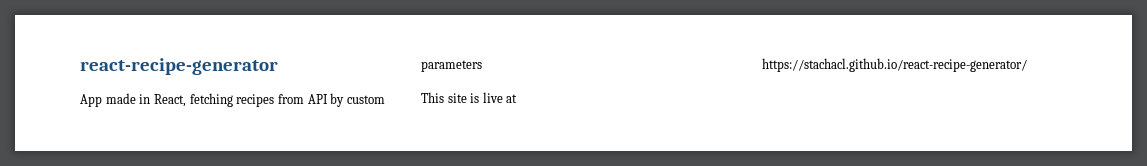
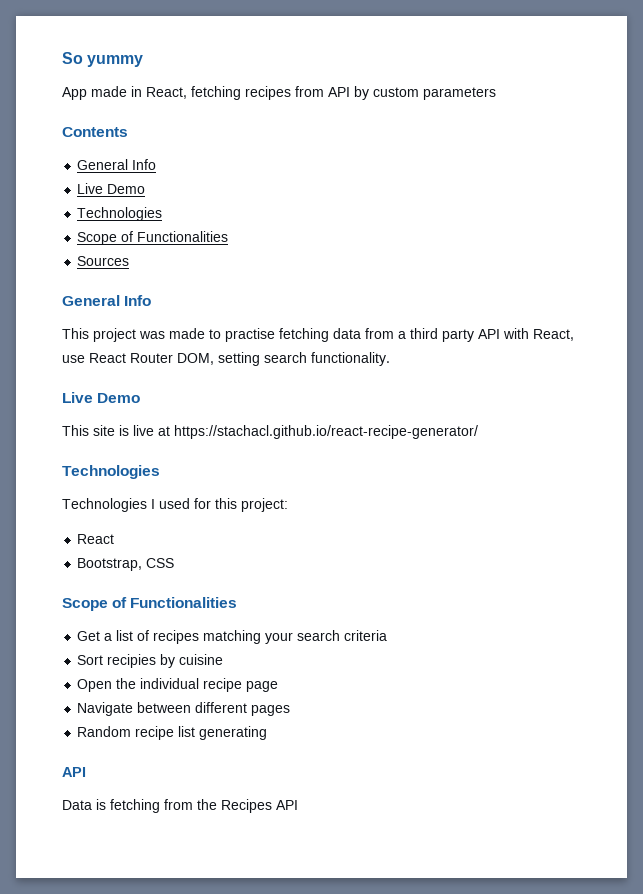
- react-recipe-generator
+ So yummy
+ Contents
+ General Info
+ Live Demo
+ Technologies
+ Scope of Functionalities
+ Sources
+ General Info
+ This project was made to practise fetching data from a third party API with React, use React Router DOM, setting search functionality.
+ Live Demo
  This site is live at https://stachacl.github.io/react-recipe-generator/
+ Technologies
+ Technologies I used for this project:
+ React
+ Bootstrap, CSS
+ Scope of Functionalities
+ Get a list of recipes matching your search criteria
+ Sort recipies by cuisine
+ Open the individual recipe page
+ Navigate between different pages
+ Random recipe list generating
+ API
+ Data is fetching from the Recipes API

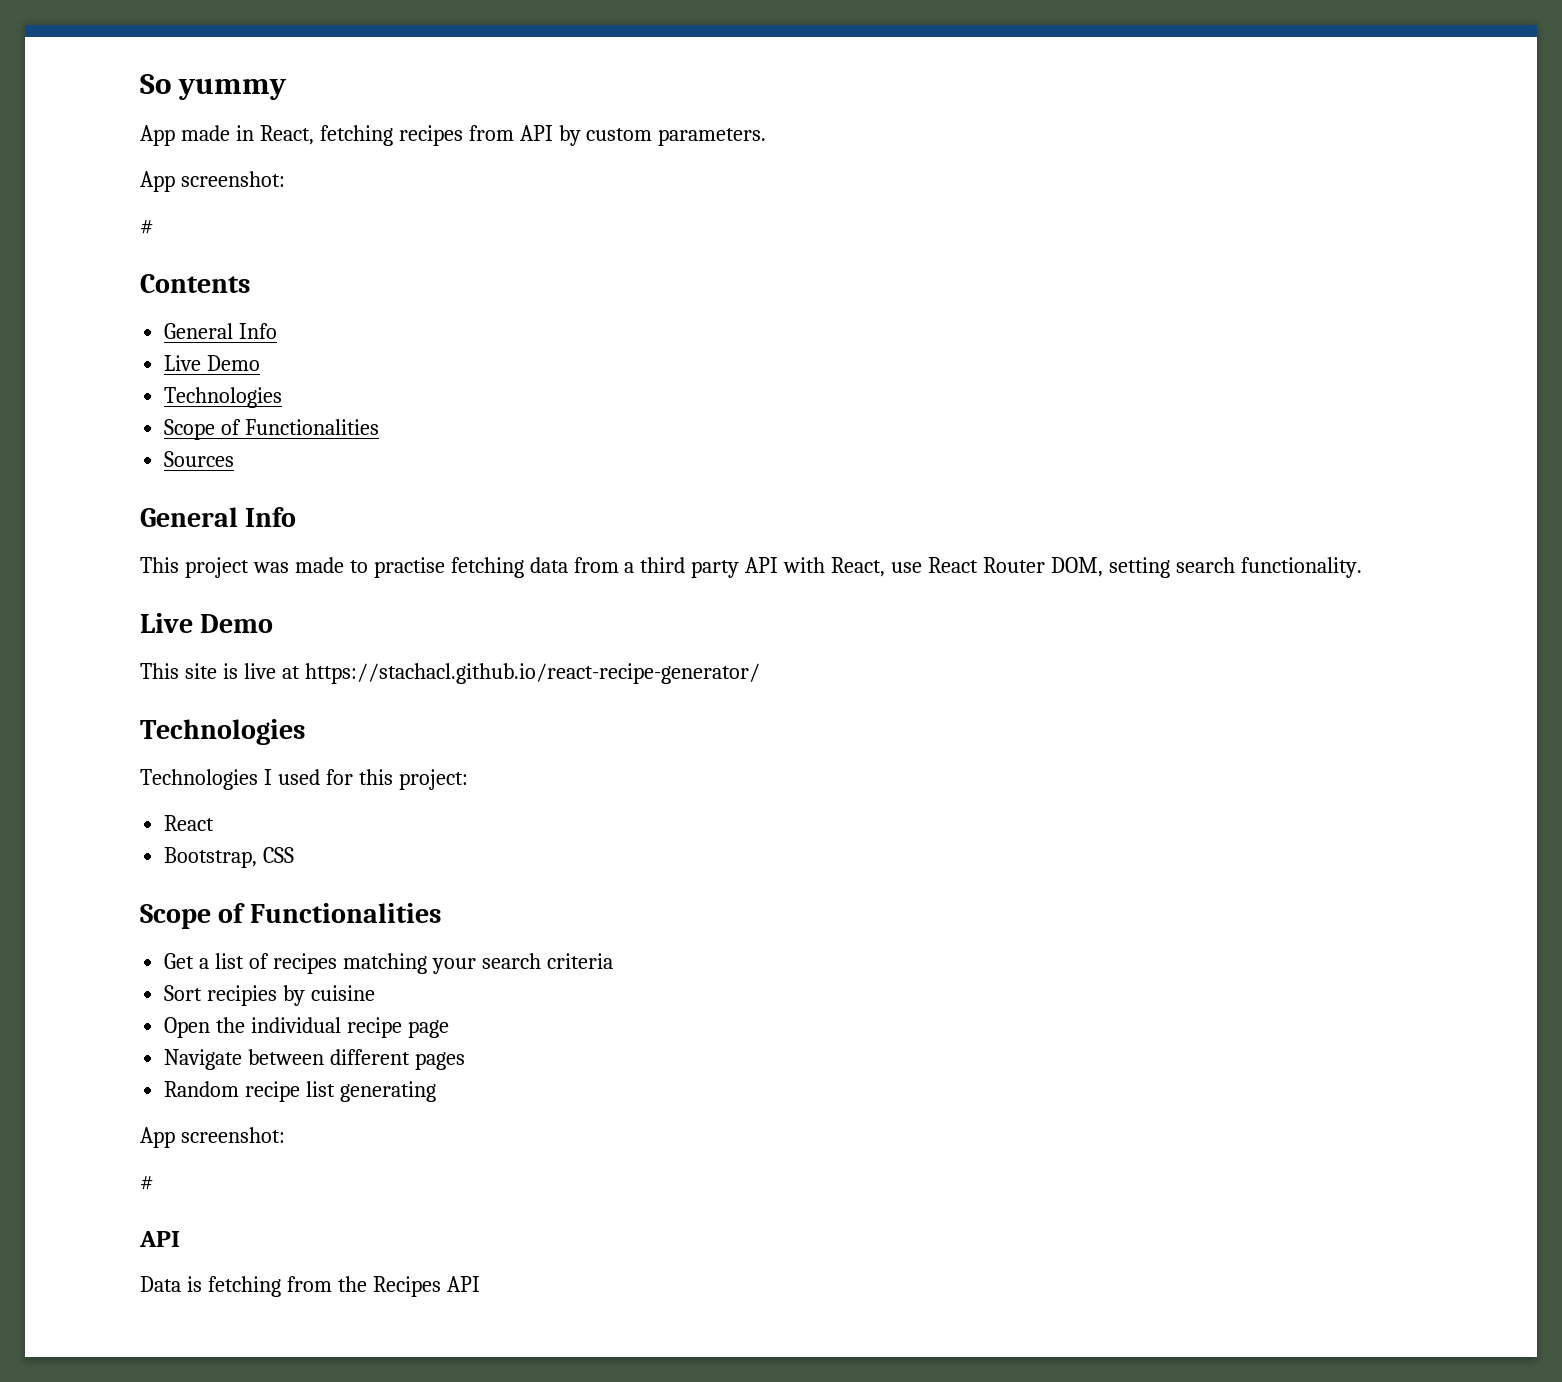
- App made in React, fetching recipes from API by custom parameters
+ App made in React, fetching recipes from API by custom parameters.
+ App screenshot:
+ #
  Random recipe list generating
+ App screenshot:
+ #

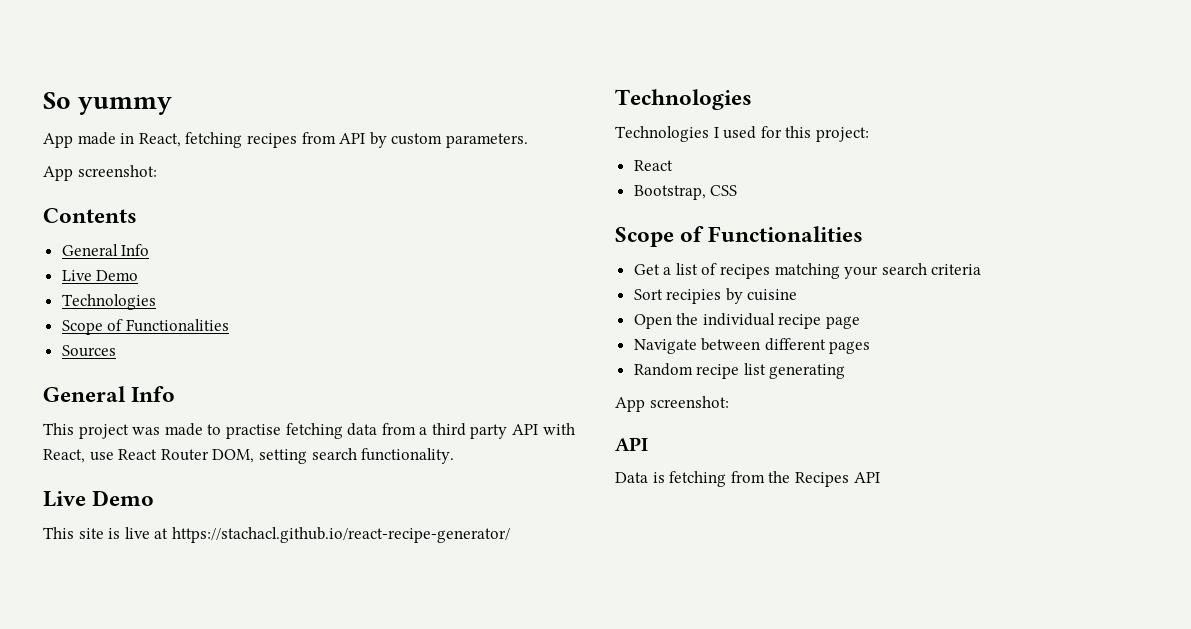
  App made in React, fetching recipes from API by custom parameters.
  App screenshot:
- #
  Random recipe list generating
  App screenshot:
- #

